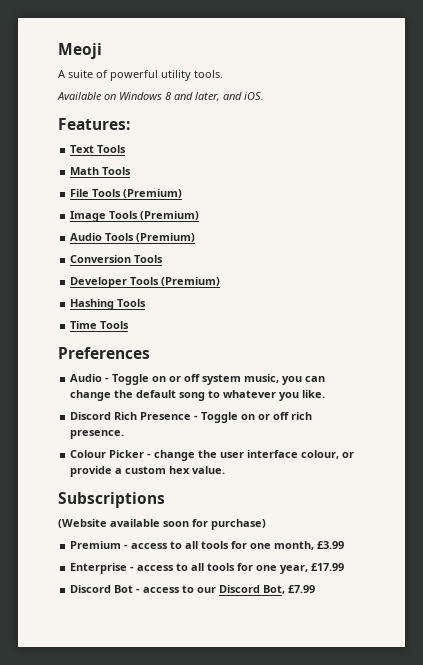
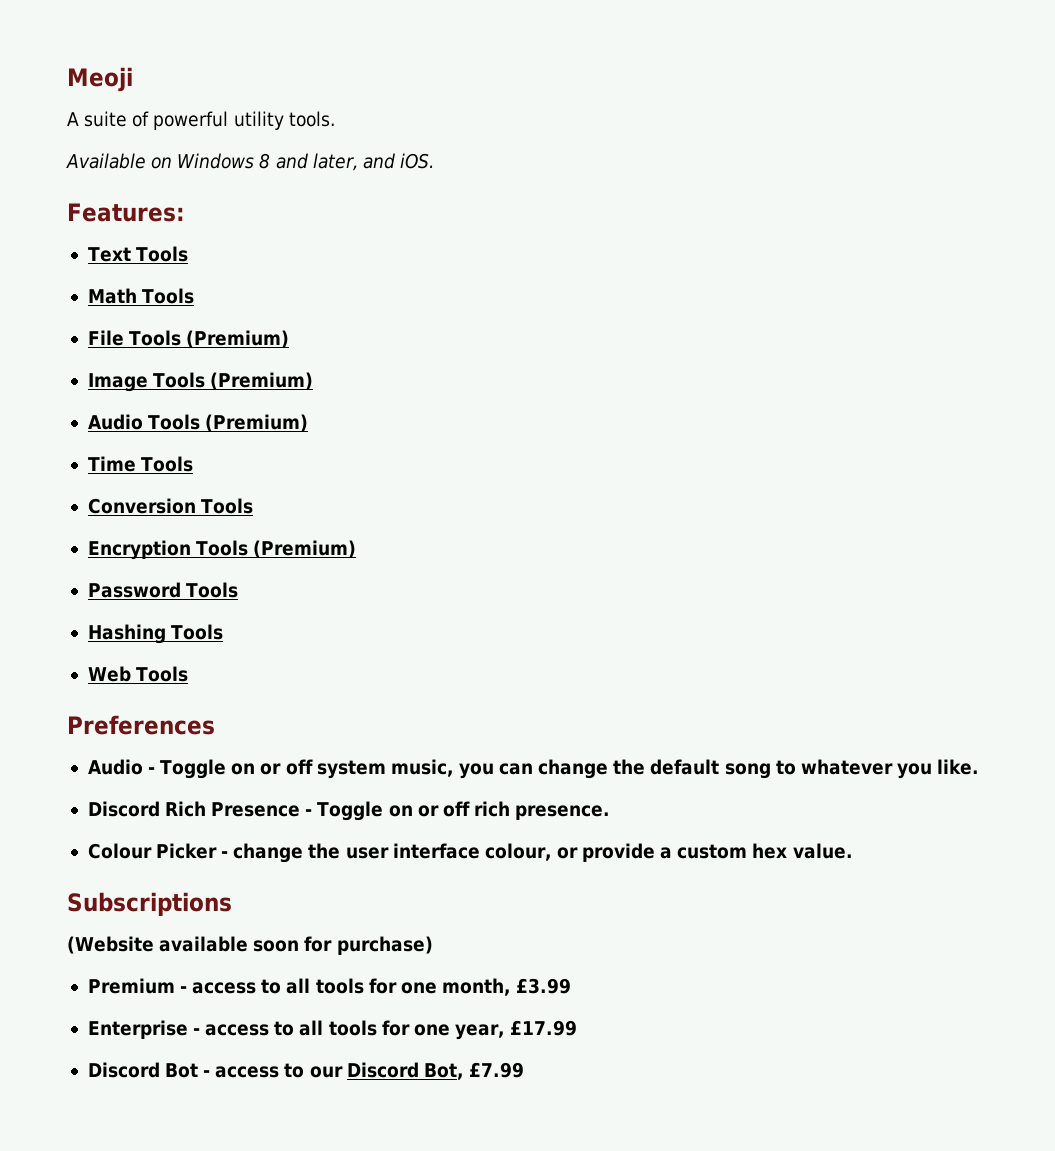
+ Time Tools
- Developer Tools (Premium)
+ Encryption Tools (Premium)
+ Password Tools
- Time Tools
+ Web Tools

